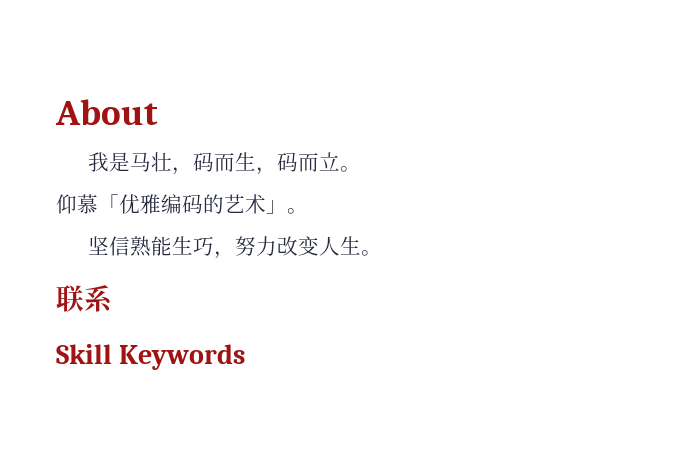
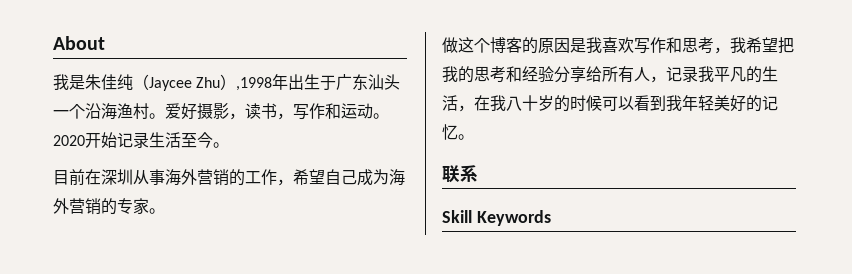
- 我是马壮，码而生，码而立。
- 仰慕「优雅编码的艺术」。
- 坚信熟能生巧，努力改变人生。
+ 我是朱佳纯（Jaycee Zhu）,1998年出生于广东汕头一个沿海渔村。爱好摄影，读书，写作和运动。2020开始记录生活至今。
+ 目前在深圳从事海外营销的工作，希望自己成为海外营销的专家。
+ 做这个博客的原因是我喜欢写作和思考，我希望把我的思考和经验分享给所有人，记录我平凡的生活，在我八十岁的时候可以看到我年轻美好的记忆。

